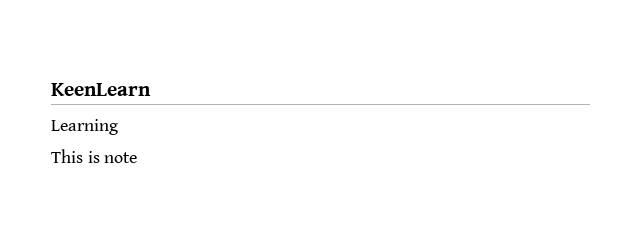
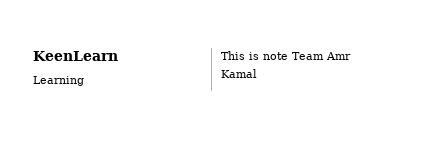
- This is note
+ This is note Team Amr Kamal

